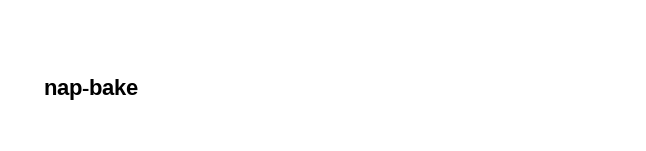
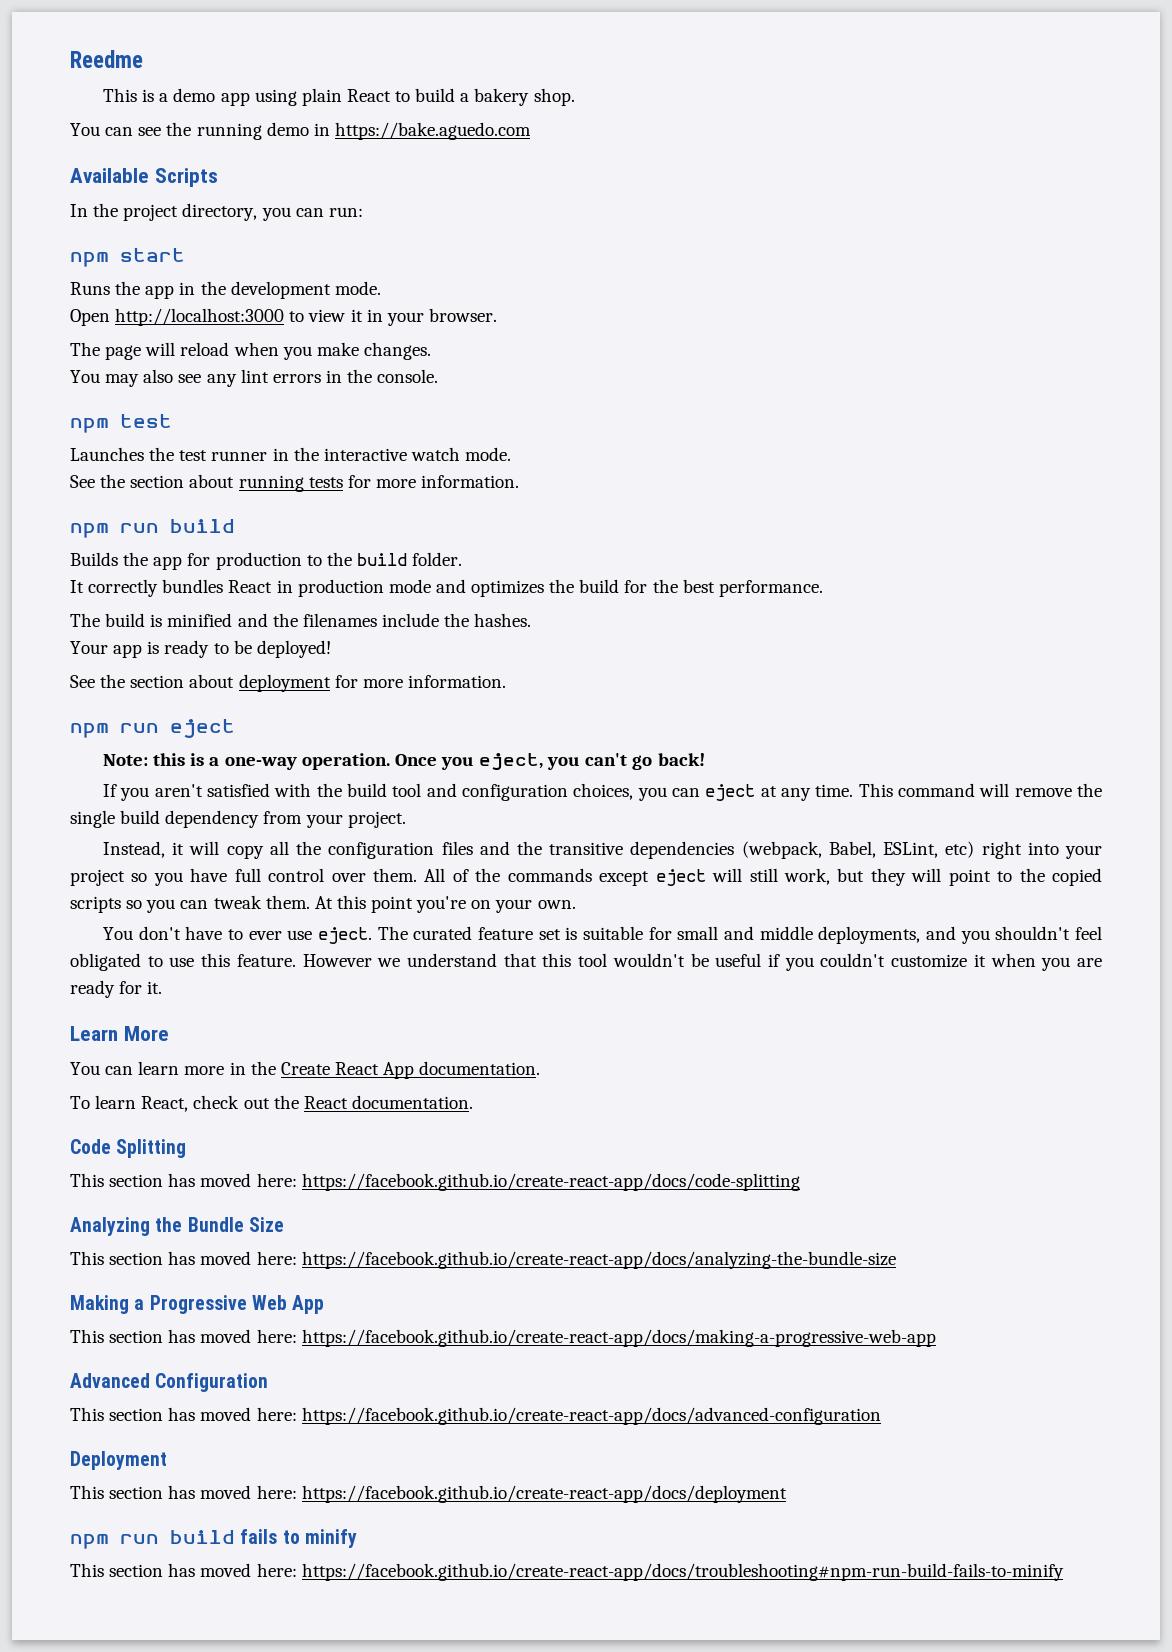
- nap-bake
+ Reedme
+ This is a demo app using plain React to build a bakery shop.
+ You can see the running demo in https://bake.aguedo.com
+ Available Scripts
+ In the project directory, you can run:
+ npm start
+ Runs the app in the development mode.
+ Open http://localhost:3000 to view it in your browser.
+ The page will reload when you make changes.
+ You may also see any lint errors in the console.
+ npm test
+ Launches the test runner in the interactive watch mode.
+ See the section about running tests for more information.
+ npm run build
+ Builds the app for production to the build folder.
+ It correctly bundles React in production mode and optimizes the build for the best performance.
+ The build is minified and the filenames include the hashes.
+ Your app is ready to be deployed!
+ See the section about deployment for more information.
+ npm run eject
+ Note: this is a one-way operation. Once you eject, you can't go back!
+ If you aren't satisfied with the build tool and configuration choices, you can eject at any time. This command will remove the single build dependency from your project.
+ Instead, it will copy all the configuration files and the transitive dependencies (webpack, Babel, ESLint, etc) right into your project so you have full control over them. All of the commands except eject will still work, but they will point to the copied scripts so you can tweak them. At this point you're on your own.
+ You don't have to ever use eject. The curated feature set is suitable for small and middle deployments, and you shouldn't feel obligated to use this feature. However we understand that this tool wouldn't be useful if you couldn't customize it when you are ready for it.
+ Learn More
+ You can learn more in the Create React App documentation.
+ To learn React, check out the React documentation.
+ Code Splitting
+ This section has moved here: https://facebook.github.io/create-react-app/docs/code-splitting
+ Analyzing the Bundle Size
+ This section has moved here: https://facebook.github.io/create-react-app/docs/analyzing-the-bundle-size
+ Making a Progressive Web App
+ This section has moved here: https://facebook.github.io/create-react-app/docs/making-a-progressive-web-app
+ Advanced Configuration
+ This section has moved here: https://facebook.github.io/create-react-app/docs/advanced-configuration
+ Deployment
+ This section has moved here: https://facebook.github.io/create-react-app/docs/deployment
+ npm run build fails to minify
+ This section has moved here: https://facebook.github.io/create-react-app/docs/troubleshooting#npm-run-build-fails-to-minify

